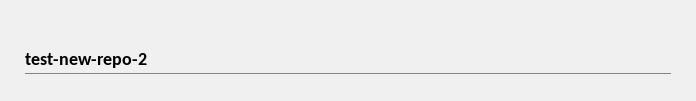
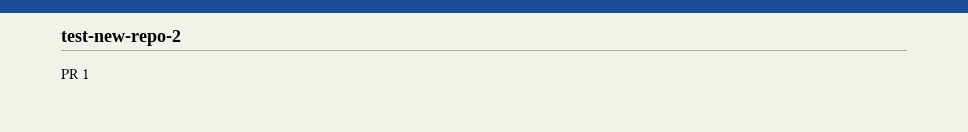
+ PR 1

